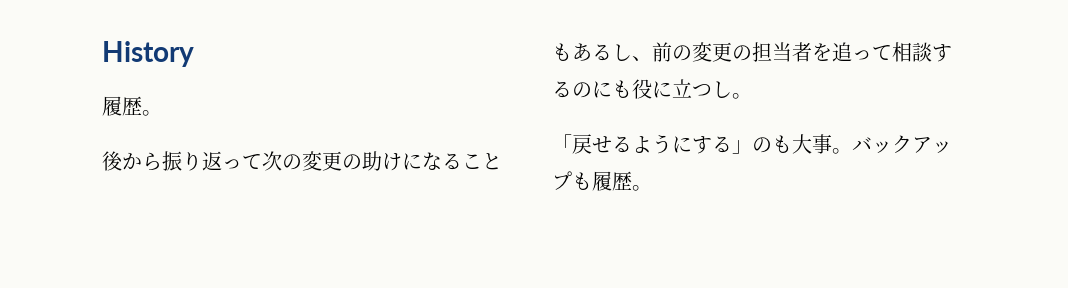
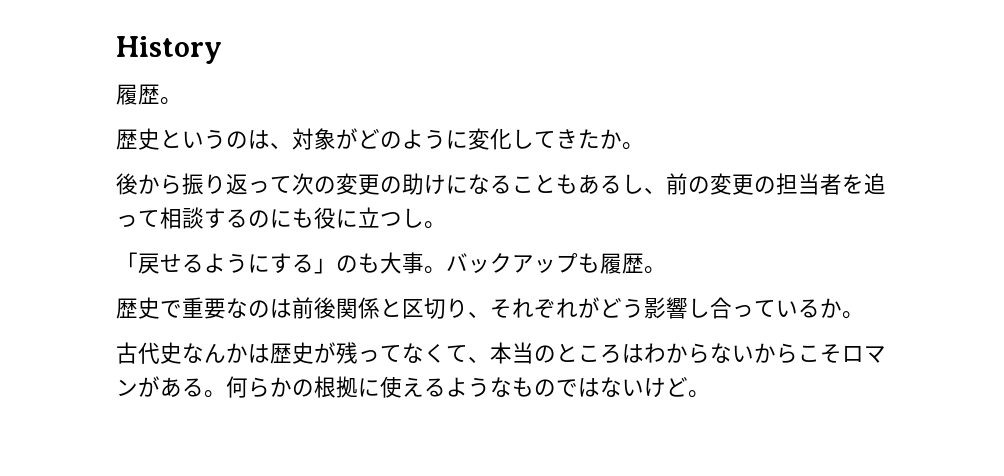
+ 歴史というのは、対象がどのように変化してきたか。
+ 歴史で重要なのは前後関係と区切り、それぞれがどう影響し合っているか。
+ 古代史なんかは歴史が残ってなくて、本当のところはわからないからこそロマンがある。何らかの根拠に使えるようなものではないけど。

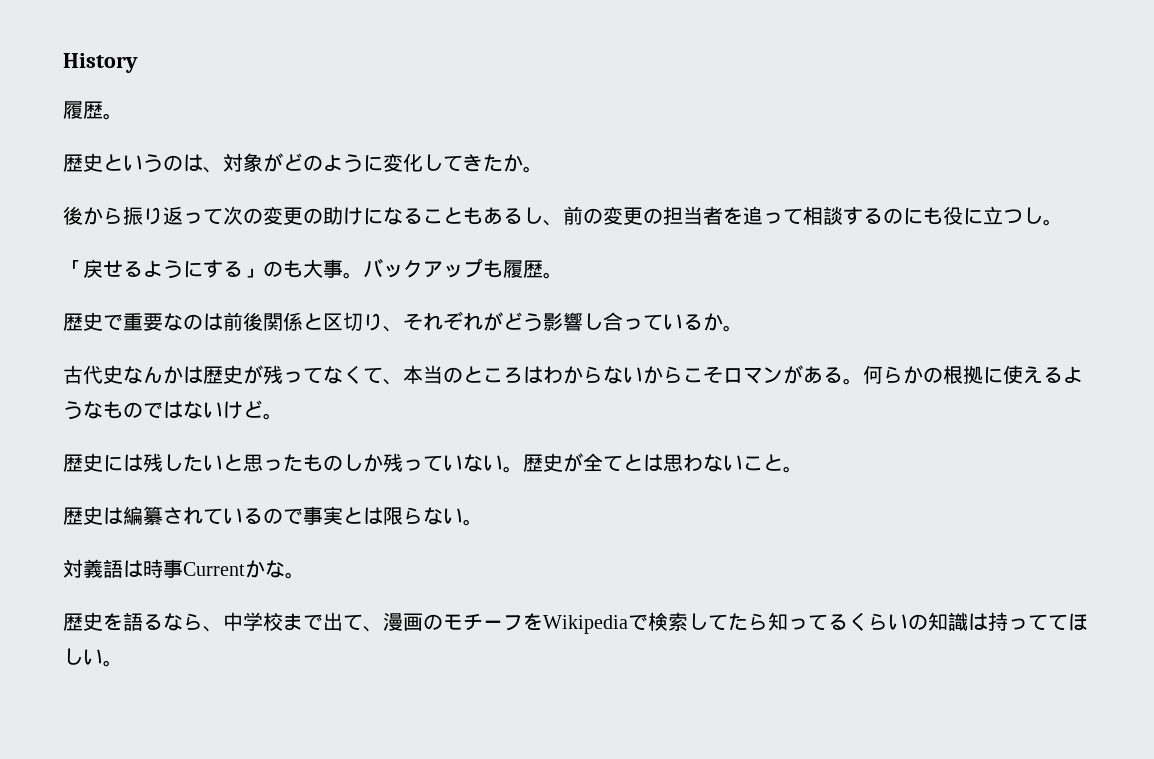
+ 歴史には残したいと思ったものしか残っていない。歴史が全てとは思わないこと。
+ 歴史は編纂されているので事実とは限らない。
+ 対義語は時事Currentかな。
+ 歴史を語るなら、中学校まで出て、漫画のモチーフをWikipediaで検索してたら知ってるくらいの知識は持っててほしい。

